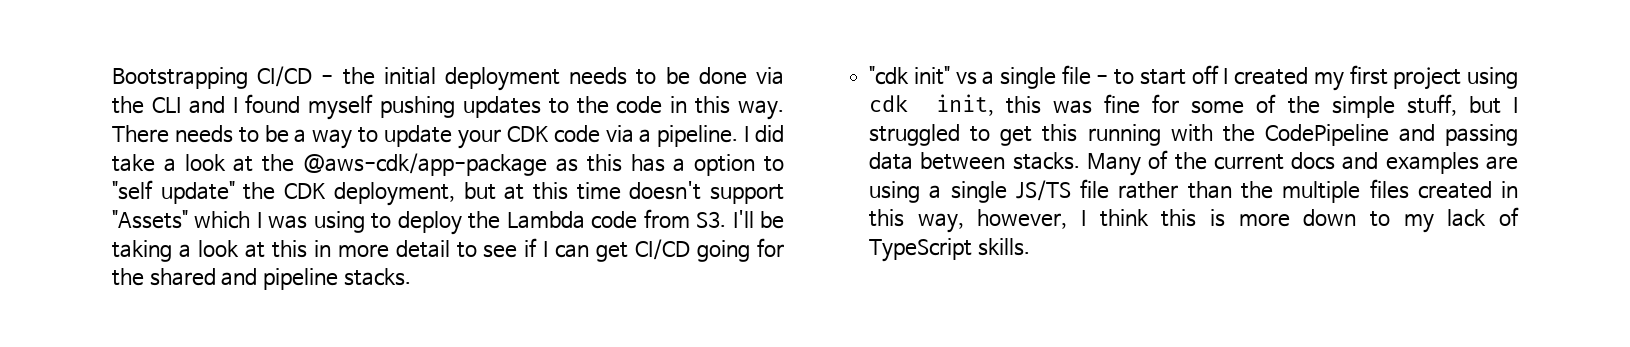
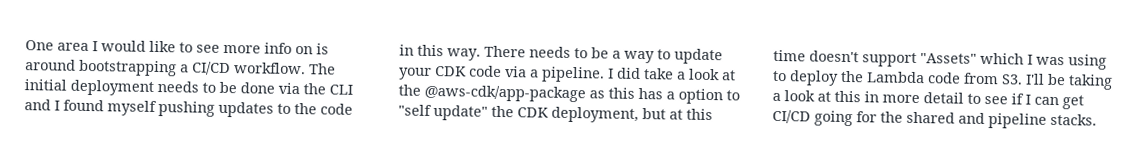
- Bootstrapping CI/CD - the initial deployment needs to be done via the CLI and I found myself pushing updates to the code in this way.
+ One area I would like to see more info on is around bootstrapping a CI/CD workflow. The initial deployment needs to be done via the CLI and I found myself pushing updates to the code in this way.
- "cdk init" vs a single file - to start off I created my first project using cdk init, this was fine for some of the simple stuff, but I struggled to get this running with the CodePipeline and passing data between stacks. Many of the current docs and examples are using a single JS/TS file rather than the multiple files created in this way, however, I think this is more down to my lack of TypeScript skills.

